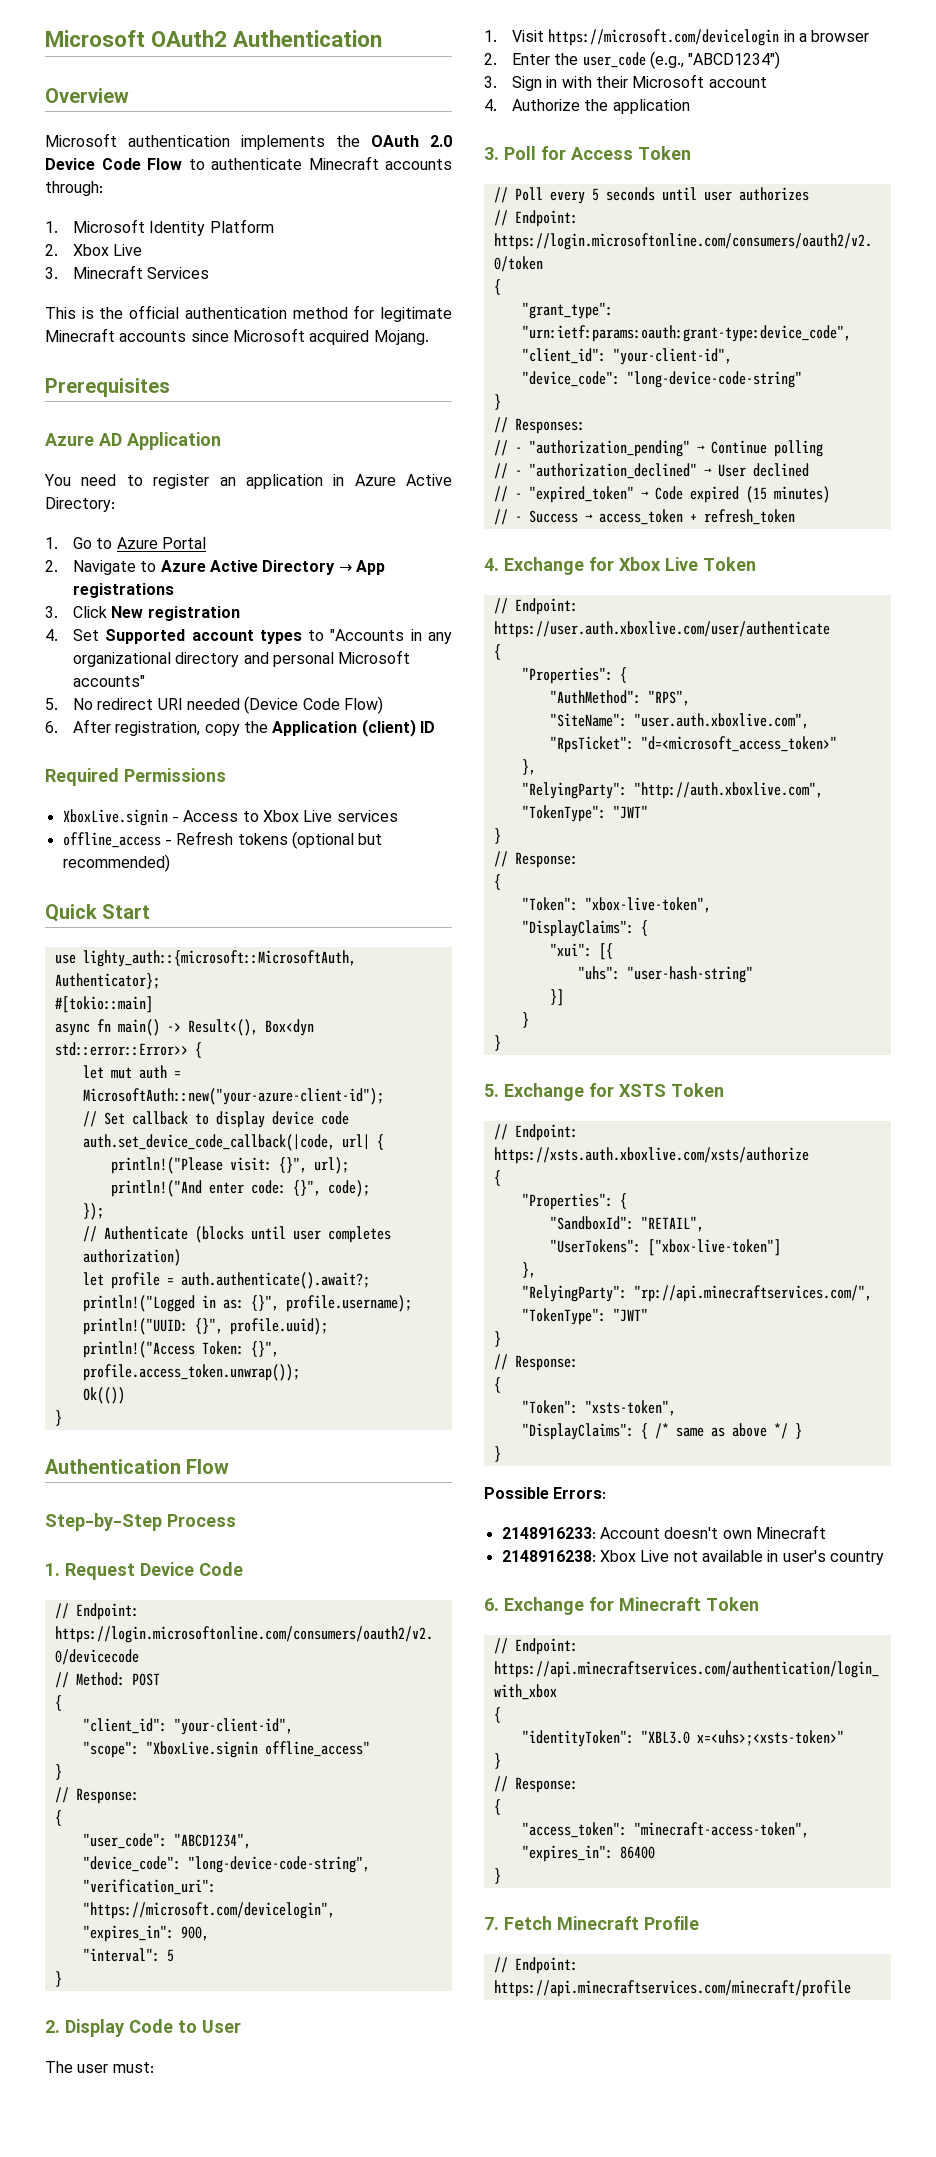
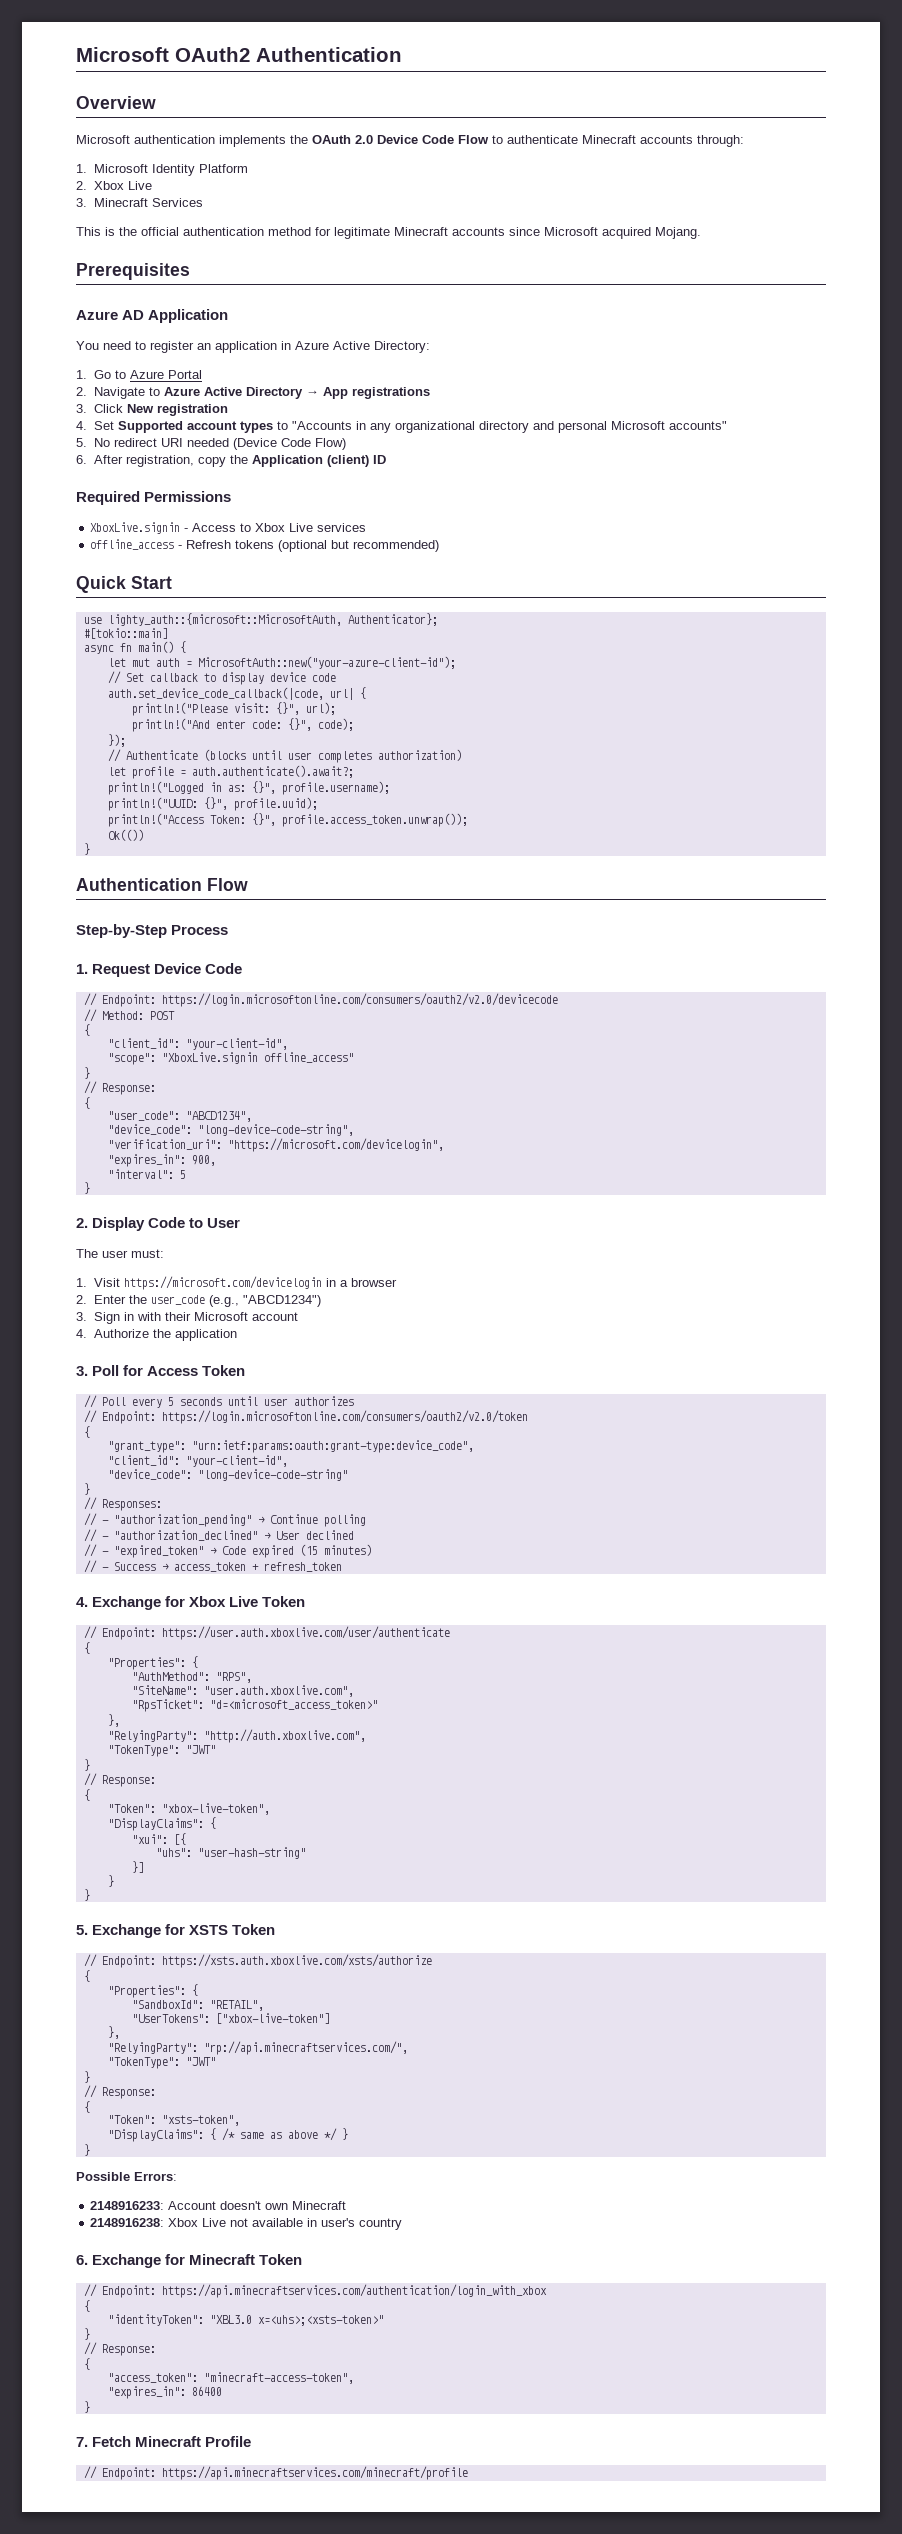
- async fn main() -> Result<(), Box<dyn std::error::Error>> {
+ async fn main() {

